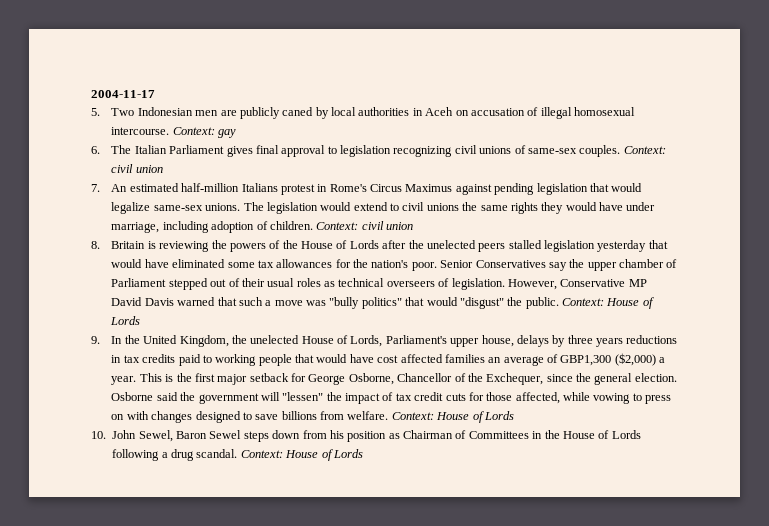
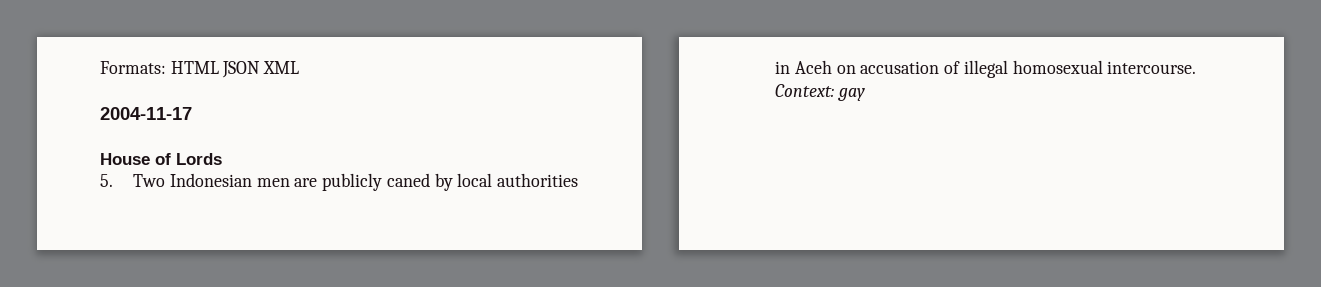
+ Formats: HTML JSON XML
  2004-11-17
+ House of Lords
- 6. The Italian Parliament gives final approval to legislation recognizing civil unions of same-sex couples. Context: civil union
- 7. An estimated half-million Italians protest in Rome's Circus Maximus against pending legislation that would legalize same-sex unions. The legislation would extend to civil unions the same rights they would have under marriage, including adoption of children. Context: civil union
- 8. Britain is reviewing the powers of the House of Lords after the unelected peers stalled legislation yesterday that would have eliminated some tax allowances for the nation's poor. Senior Conservatives say the upper chamber of Parliament stepped out of their usual roles as technical overseers of legislation. However, Conservative MP David Davis warned that such a move was "bully politics" that would "disgust" the public. Context: House of Lords
- 9. In the United Kingdom, the unelected House of Lords, Parliament's upper house, delays by three years reductions in tax credits paid to working people that would have cost affected families an average of GBP1,300 ($2,000) a year. This is the first major setback for George Osborne, Chancellor of the Exchequer, since the general election. Osborne said the government will "lessen" the impact of tax credit cuts for those affected, while vowing to press on with changes designed to save billions from welfare. Context: House of Lords
- 10. John Sewel, Baron Sewel steps down from his position as Chairman of Committees in the House of Lords following a drug scandal. Context: House of Lords

